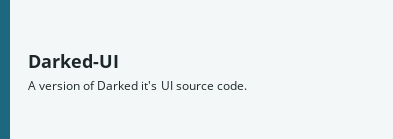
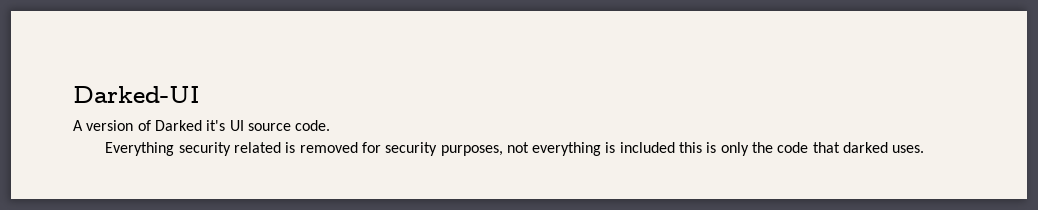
+ Everything security related is removed for security purposes, not everything is included this is only the code that darked uses.

